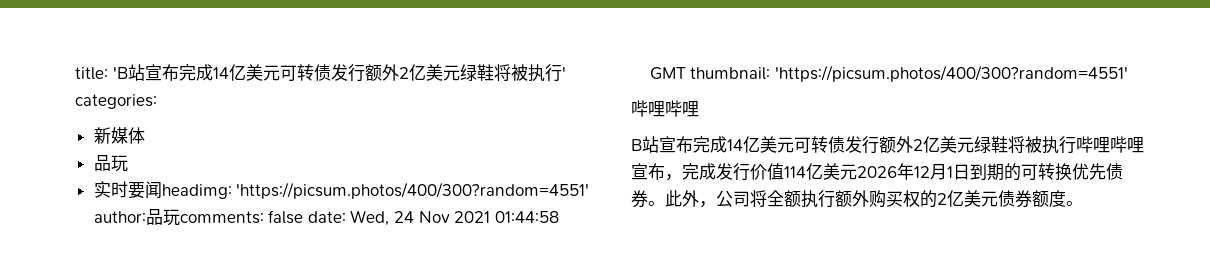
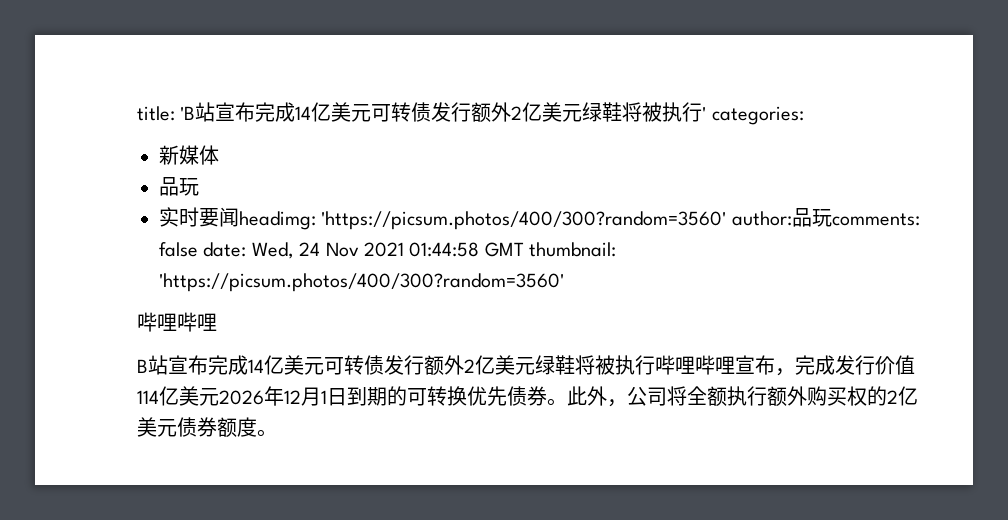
- 实时要闻headimg: 'https://picsum.photos/400/300?random=4551' author:品玩comments: false date: Wed, 24 Nov 2021 01:44:58 GMT thumbnail: 'https://picsum.photos/400/300?random=4551'
+ 实时要闻headimg: 'https://picsum.photos/400/300?random=3560' author:品玩comments: false date: Wed, 24 Nov 2021 01:44:58 GMT thumbnail: 'https://picsum.photos/400/300?random=3560'

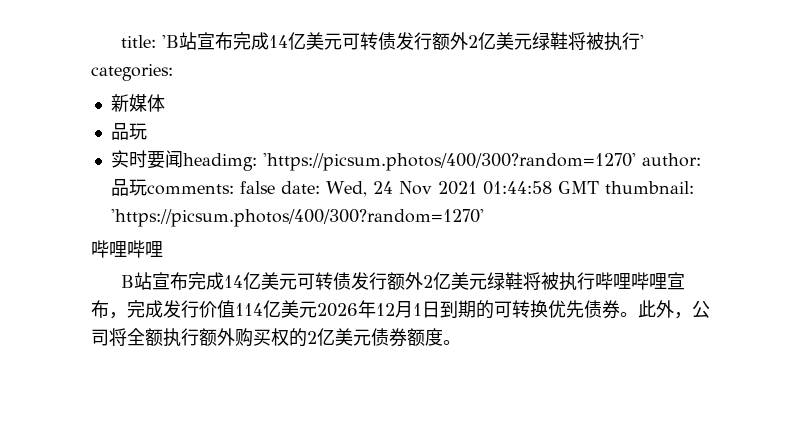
- 实时要闻headimg: 'https://picsum.photos/400/300?random=3560' author:品玩comments: false date: Wed, 24 Nov 2021 01:44:58 GMT thumbnail: 'https://picsum.photos/400/300?random=3560'
+ 实时要闻headimg: 'https://picsum.photos/400/300?random=1270' author:品玩comments: false date: Wed, 24 Nov 2021 01:44:58 GMT thumbnail: 'https://picsum.photos/400/300?random=1270'

